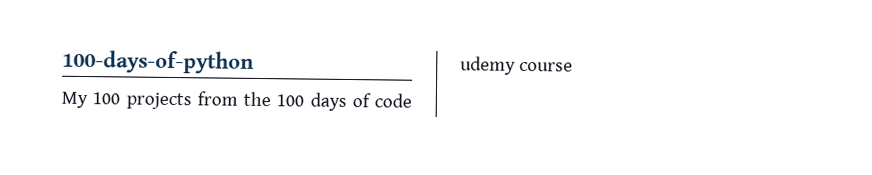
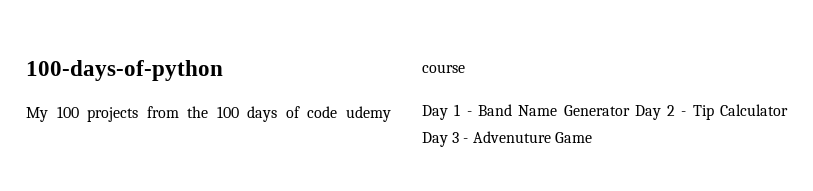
+ Day 1 - Band Name Generator Day 2 - Tip Calculator Day 3 - Advenuture Game

